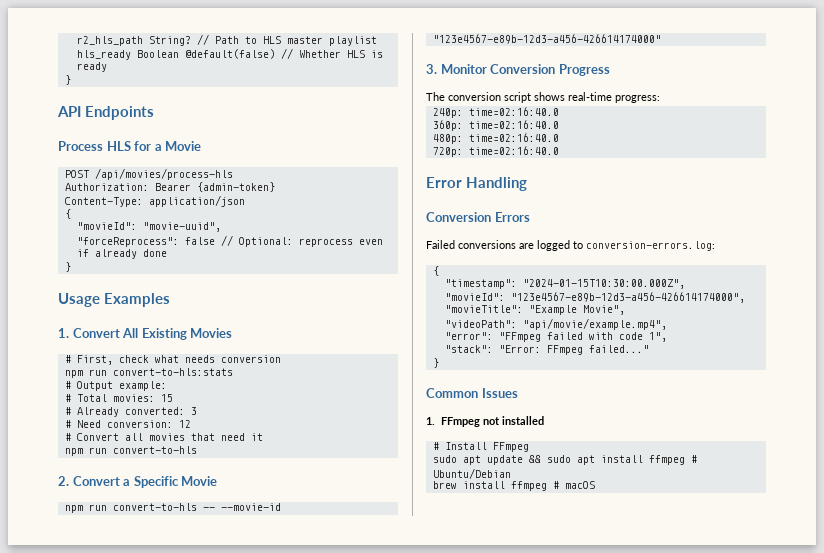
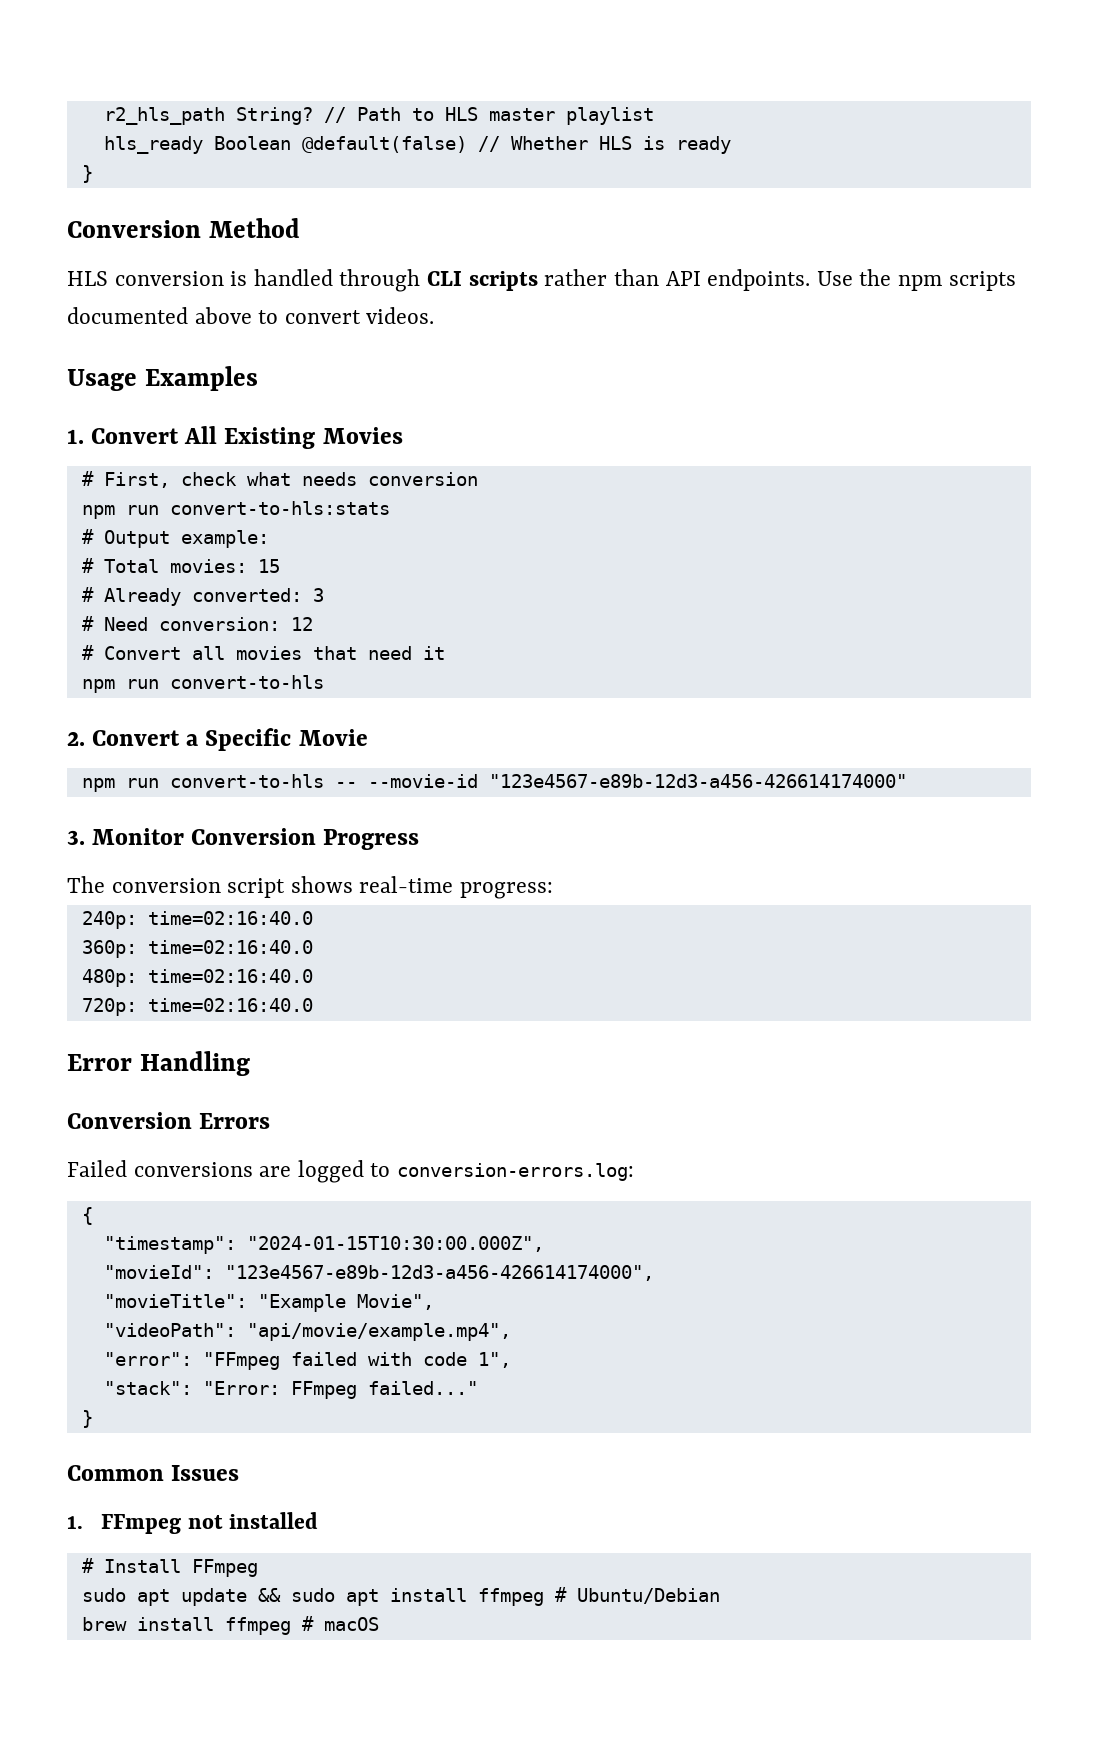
- API Endpoints
- Process HLS for a Movie
- POST /api/movies/process-hls
- Authorization: Bearer {admin-token}
- Content-Type: application/json
- {
- "movieId": "movie-uuid",
- "forceReprocess": false // Optional: reprocess even if already done
- }
+ Conversion Method
+ HLS conversion is handled through CLI scripts rather than API endpoints. Use the npm scripts documented above to convert videos.

